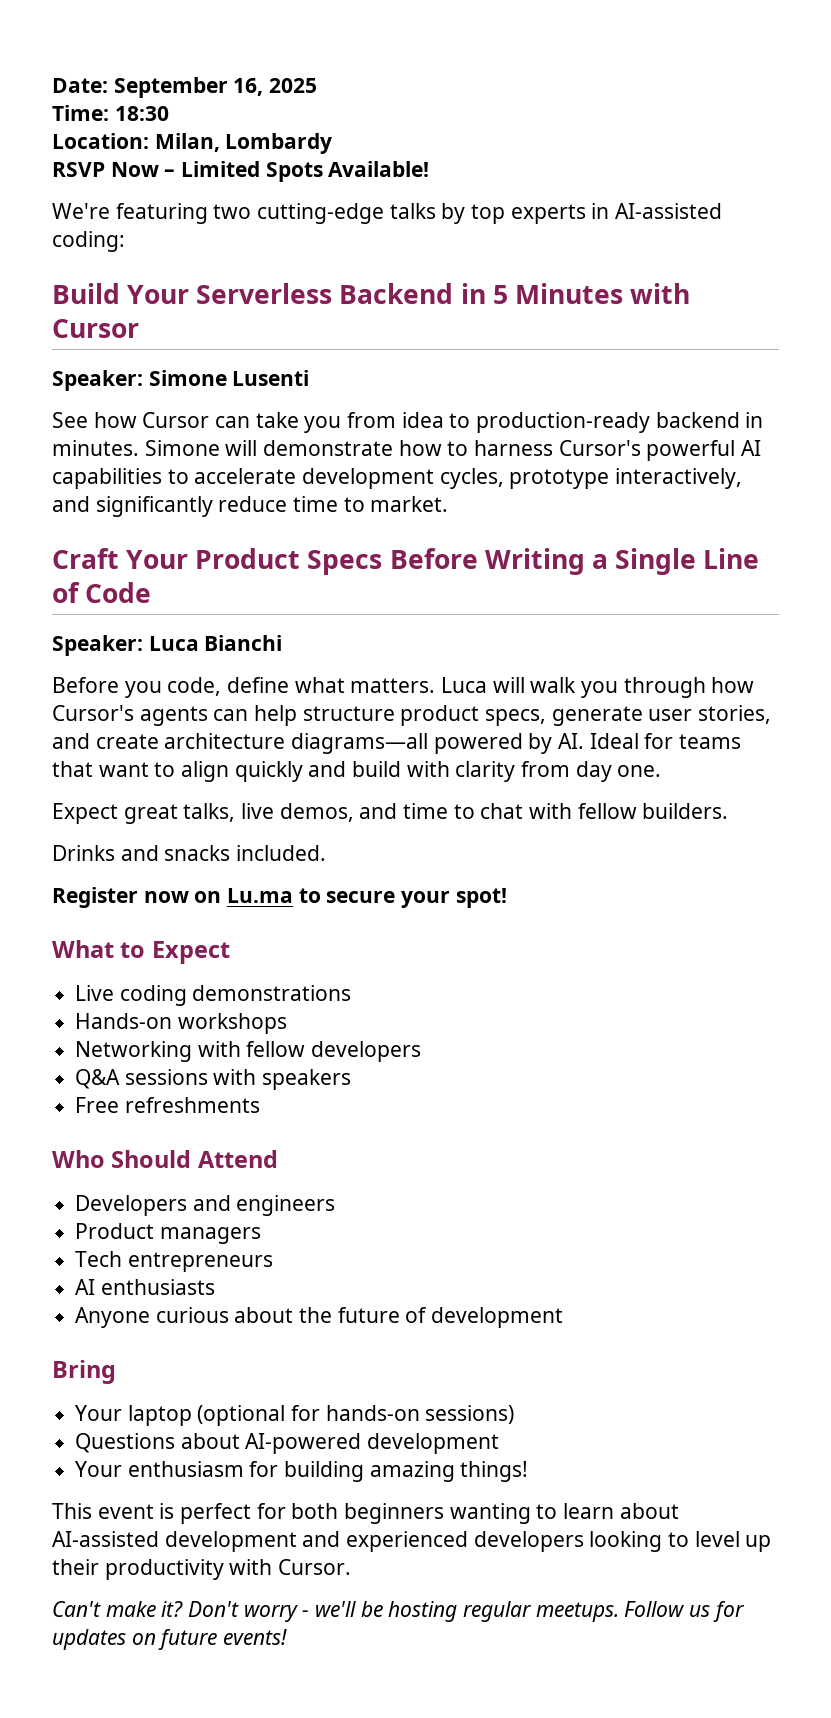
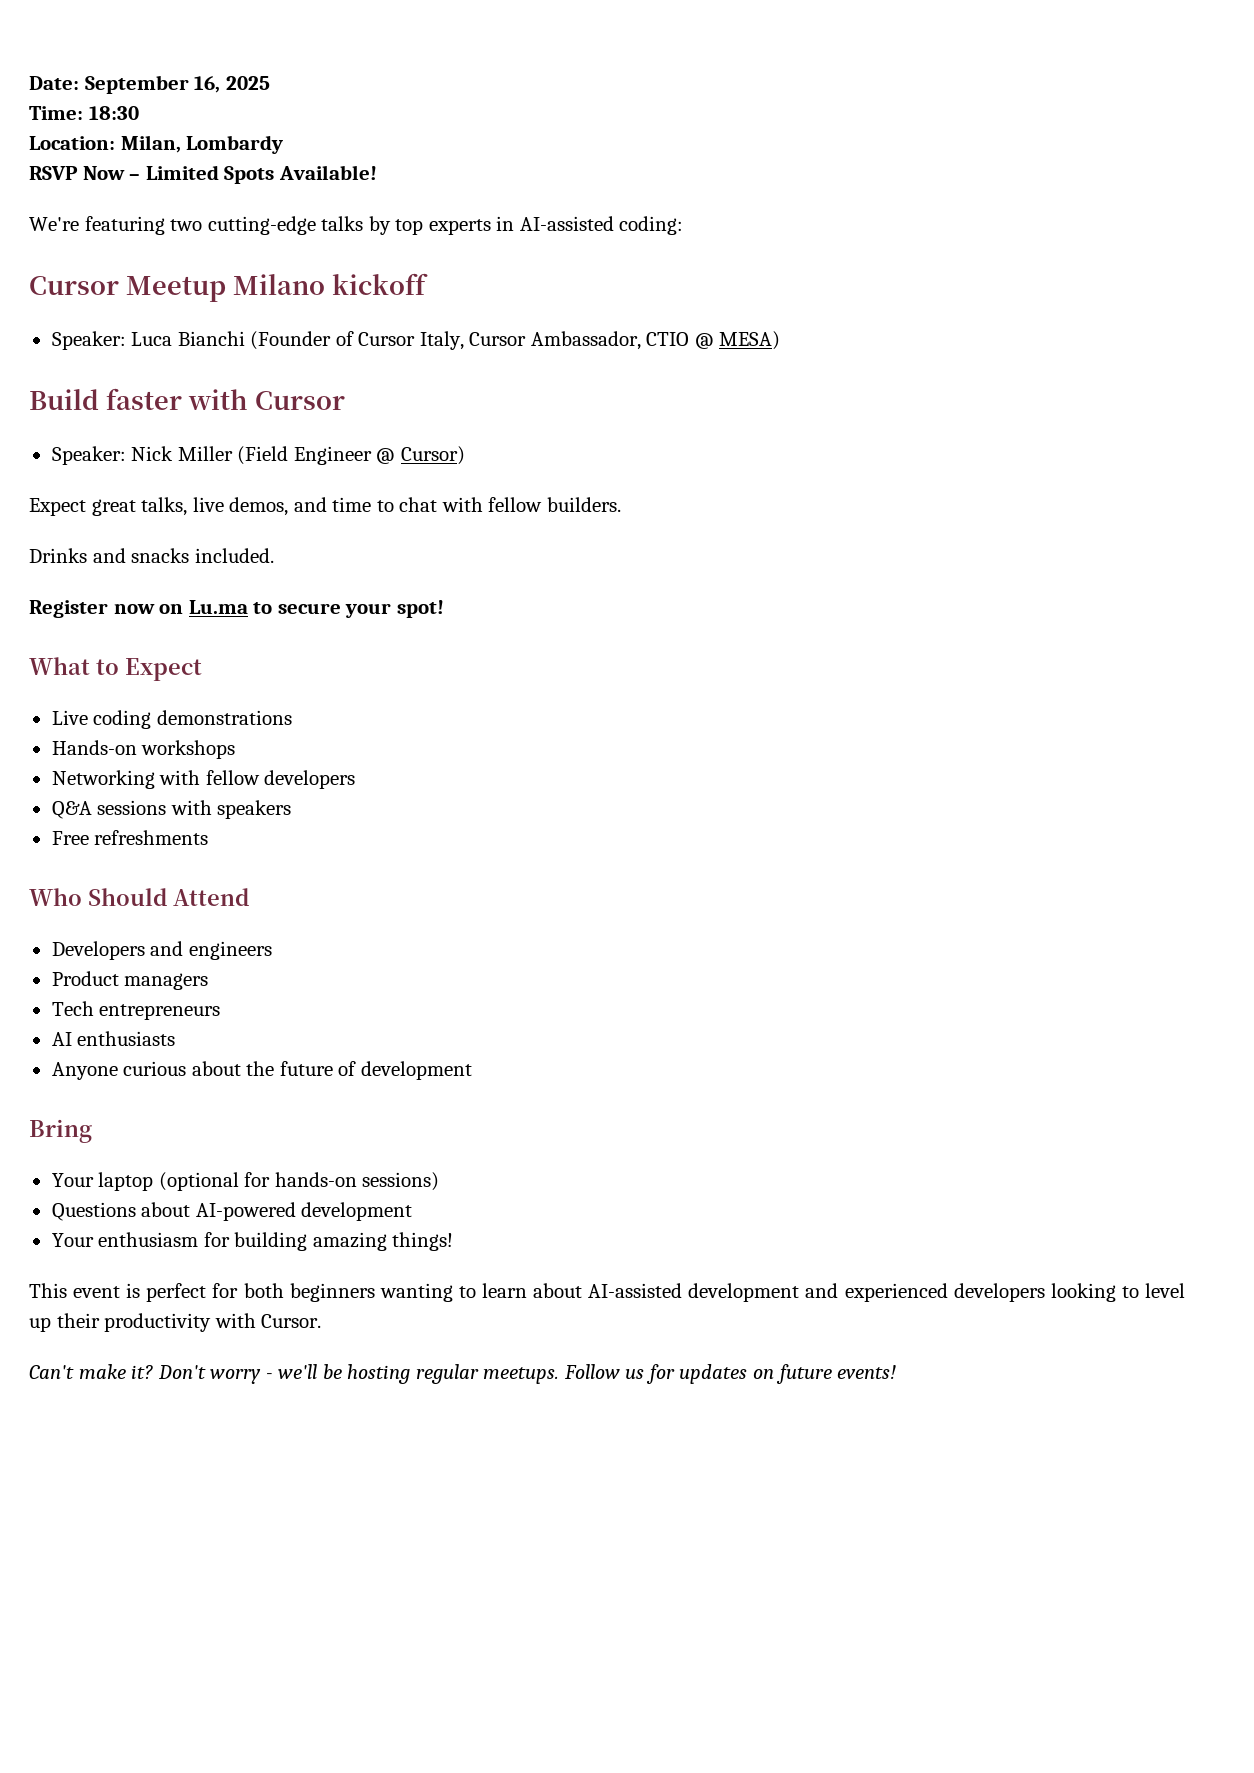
- Build Your Serverless Backend in 5 Minutes with Cursor
- Speaker: Simone Lusenti
- See how Cursor can take you from idea to production-ready backend in minutes. Simone will demonstrate how to harness Cursor's powerful AI capabilities to accelerate development cycles, prototype interactively, and significantly reduce time to market.
- Craft Your Product Specs Before Writing a Single Line of Code
- Speaker: Luca Bianchi
- Before you code, define what matters. Luca will walk you through how Cursor's agents can help structure product specs, generate user stories, and create architecture diagrams—all powered by AI. Ideal for teams that want to align quickly and build with clarity from day one.
+ Cursor Meetup Milano kickoff
+ Speaker: Luca Bianchi (Founder of Cursor Italy, Cursor Ambassador, CTIO @ MESA)
+ Build faster with Cursor
+ Speaker: Nick Miller (Field Engineer @ Cursor)

